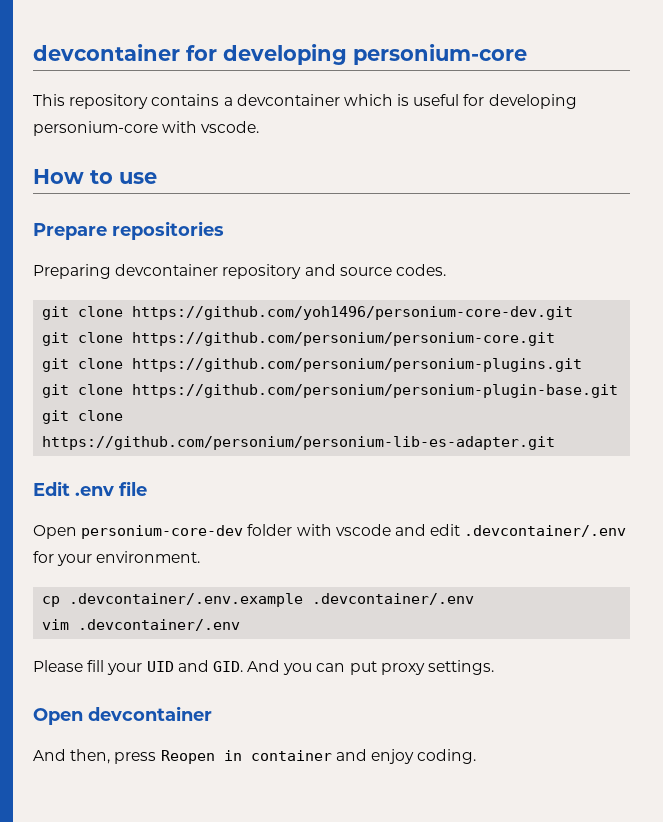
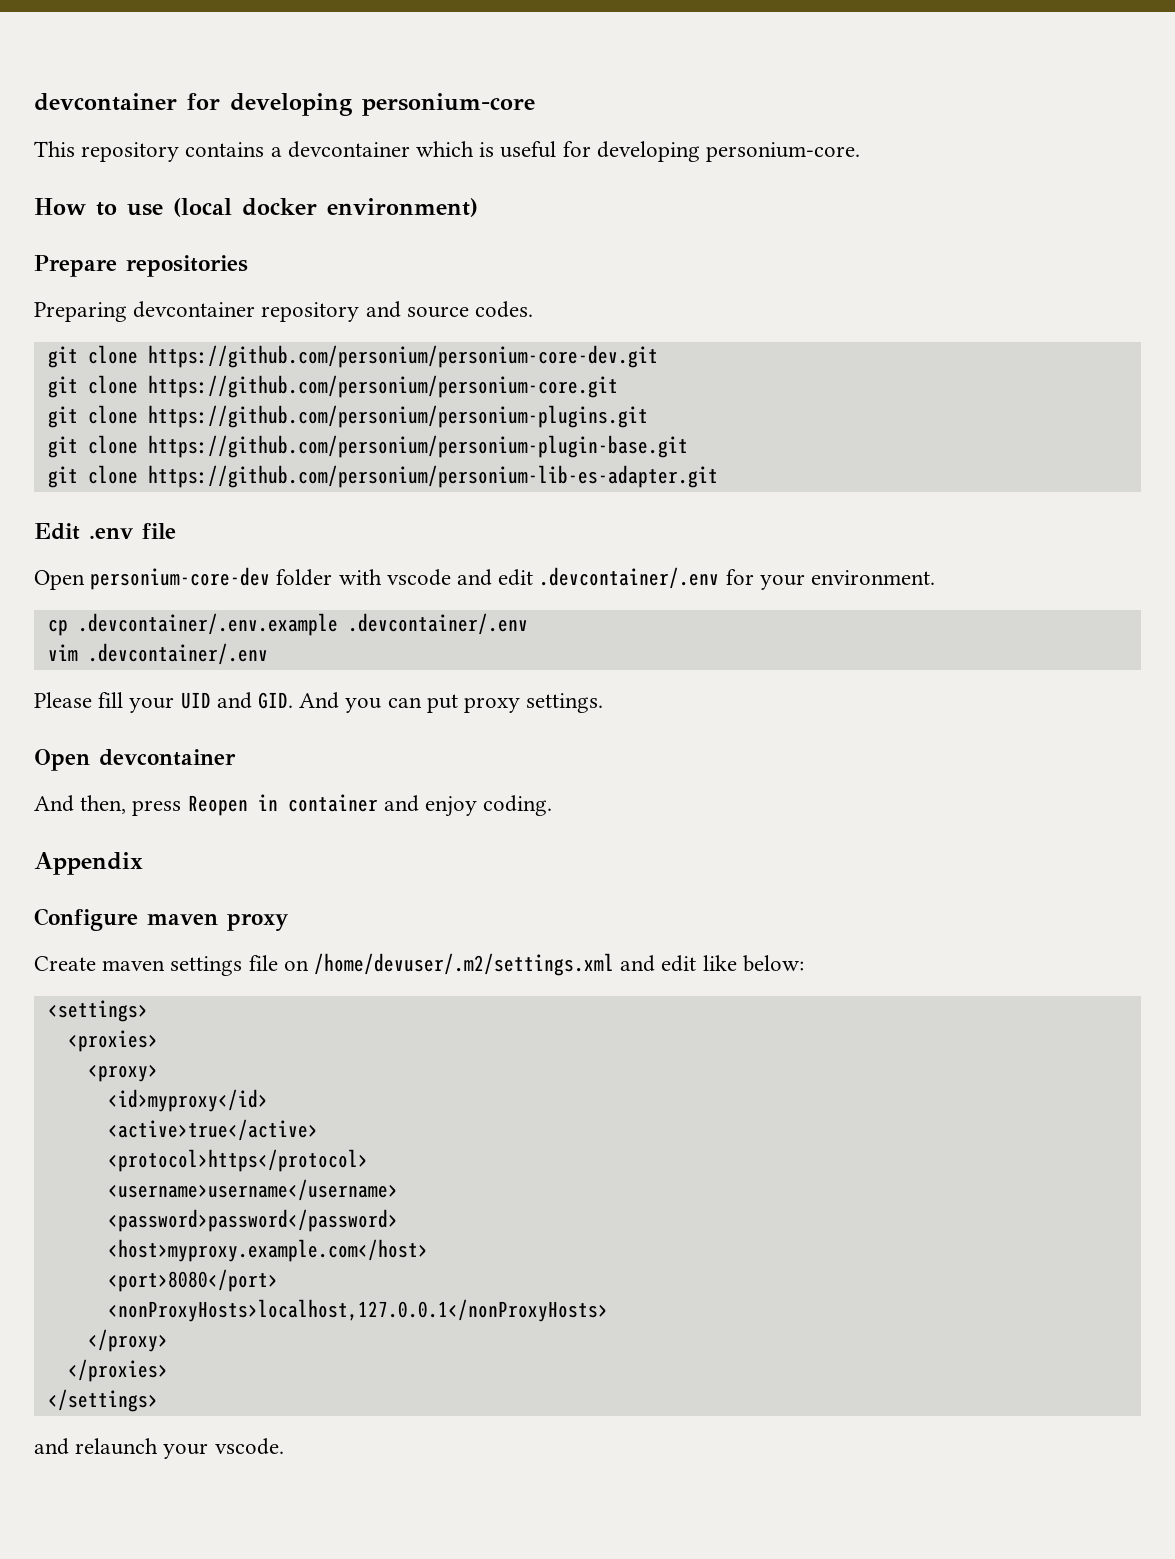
- This repository contains a devcontainer which is useful for developing personium-core with vscode.
+ This repository contains a devcontainer which is useful for developing personium-core.
- How to use
+ How to use (local docker environment)
- git clone https://github.com/yoh1496/personium-core-dev.git
+ git clone https://github.com/personium/personium-core-dev.git
+ Appendix
+ Configure maven proxy
+ Create maven settings file on /home/devuser/.m2/settings.xml and edit like below:
+ <settings>
+ <proxies>
+ <proxy>
+ <id>myproxy</id>
+ <active>true</active>
+ <protocol>https</protocol>
+ <username>username</username>
+ <password>password</password>
+ <host>myproxy.example.com</host>
+ <port>8080</port>
+ <nonProxyHosts>localhost,127.0.0.1</nonProxyHosts>
+ </proxy>
+ </proxies>
+ </settings>
+ and relaunch your vscode.

